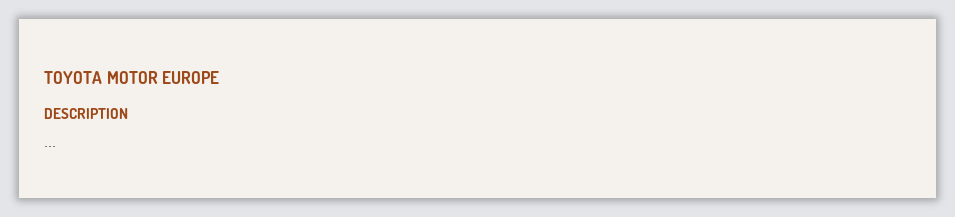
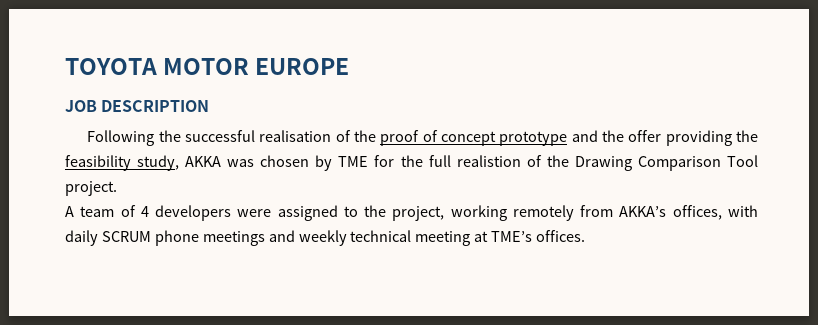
- DESCRIPTION
+ JOB DESCRIPTION
- ...
+ Following the successful realisation of the proof of concept prototype and the offer providing the feasibility study, AKKA was chosen by TME for the full realistion of the Drawing Comparison Tool project.
+ A team of 4 developers were assigned to the project, working remotely from AKKA’s offices, with daily SCRUM phone meetings and weekly technical meeting at TME’s offices.

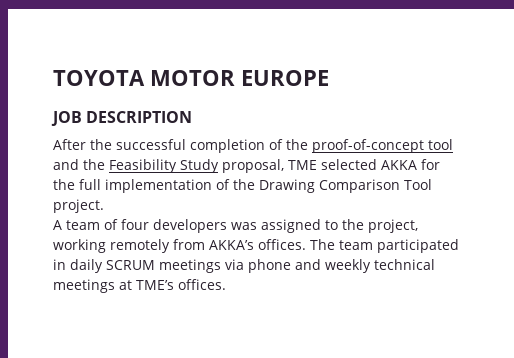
- Following the successful realisation of the proof of concept prototype and the offer providing the feasibility study, AKKA was chosen by TME for the full realistion of the Drawing Comparison Tool project.
+ After the successful completion of the proof-of-concept tool and the Feasibility Study proposal, TME selected AKKA for the full implementation of the Drawing Comparison Tool project.
- A team of 4 developers were assigned to the project, working remotely from AKKA’s offices, with daily SCRUM phone meetings and weekly technical meeting at TME’s offices.
+ A team of four developers was assigned to the project, working remotely from AKKA’s offices. The team participated in daily SCRUM meetings via phone and weekly technical meetings at TME’s offices.

